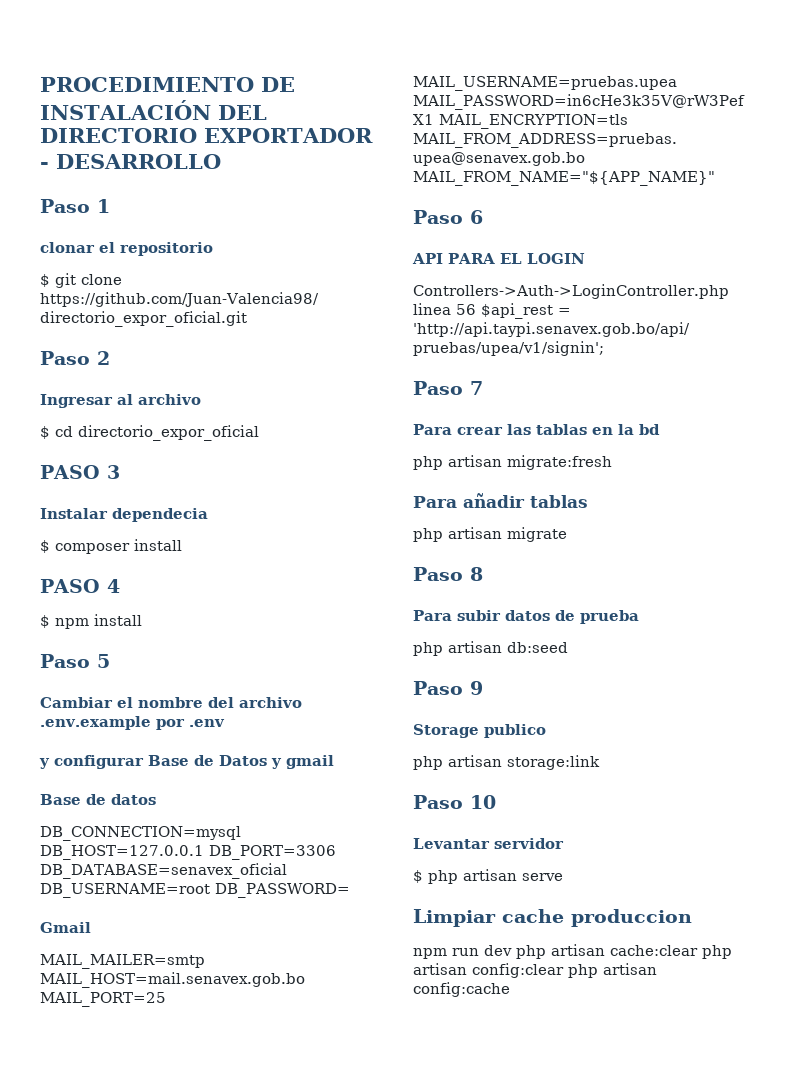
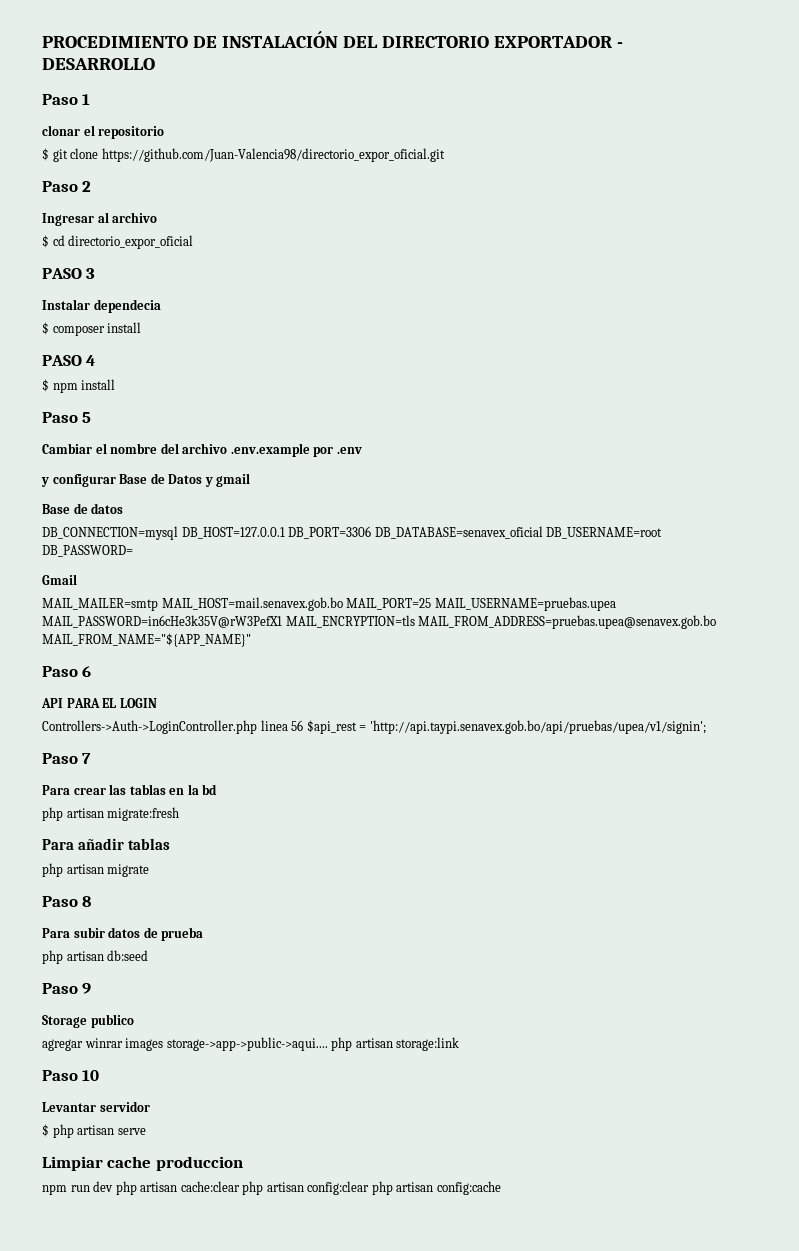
- php artisan storage:link
+ agregar winrar images storage->app->public->aqui.... php artisan storage:link

